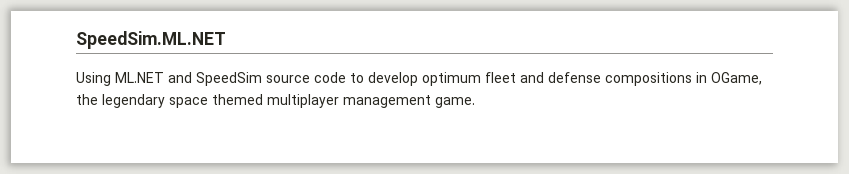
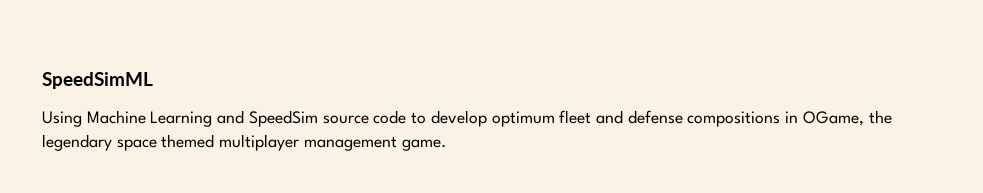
- SpeedSim.ML.NET
+ SpeedSimML
- Using ML.NET and SpeedSim source code to develop optimum fleet and defense compositions in OGame, the legendary space themed multiplayer management game.
+ Using Machine Learning and SpeedSim source code to develop optimum fleet and defense compositions in OGame, the legendary space themed multiplayer management game.

